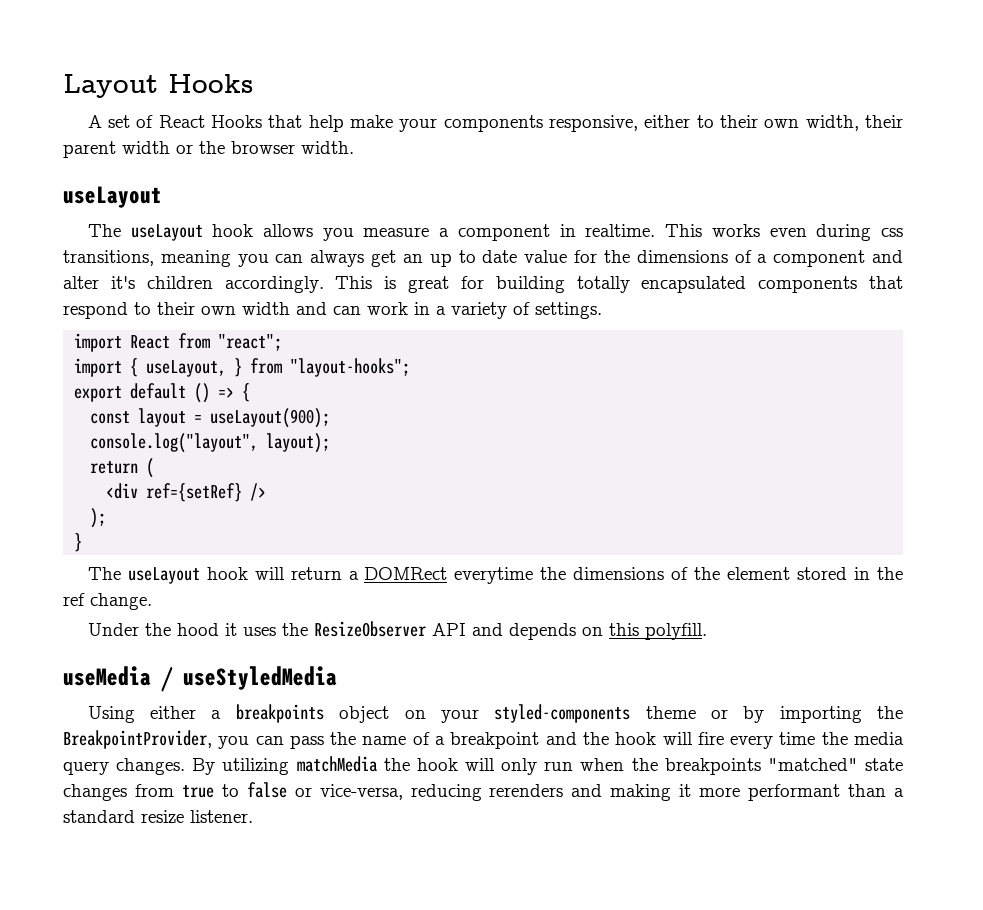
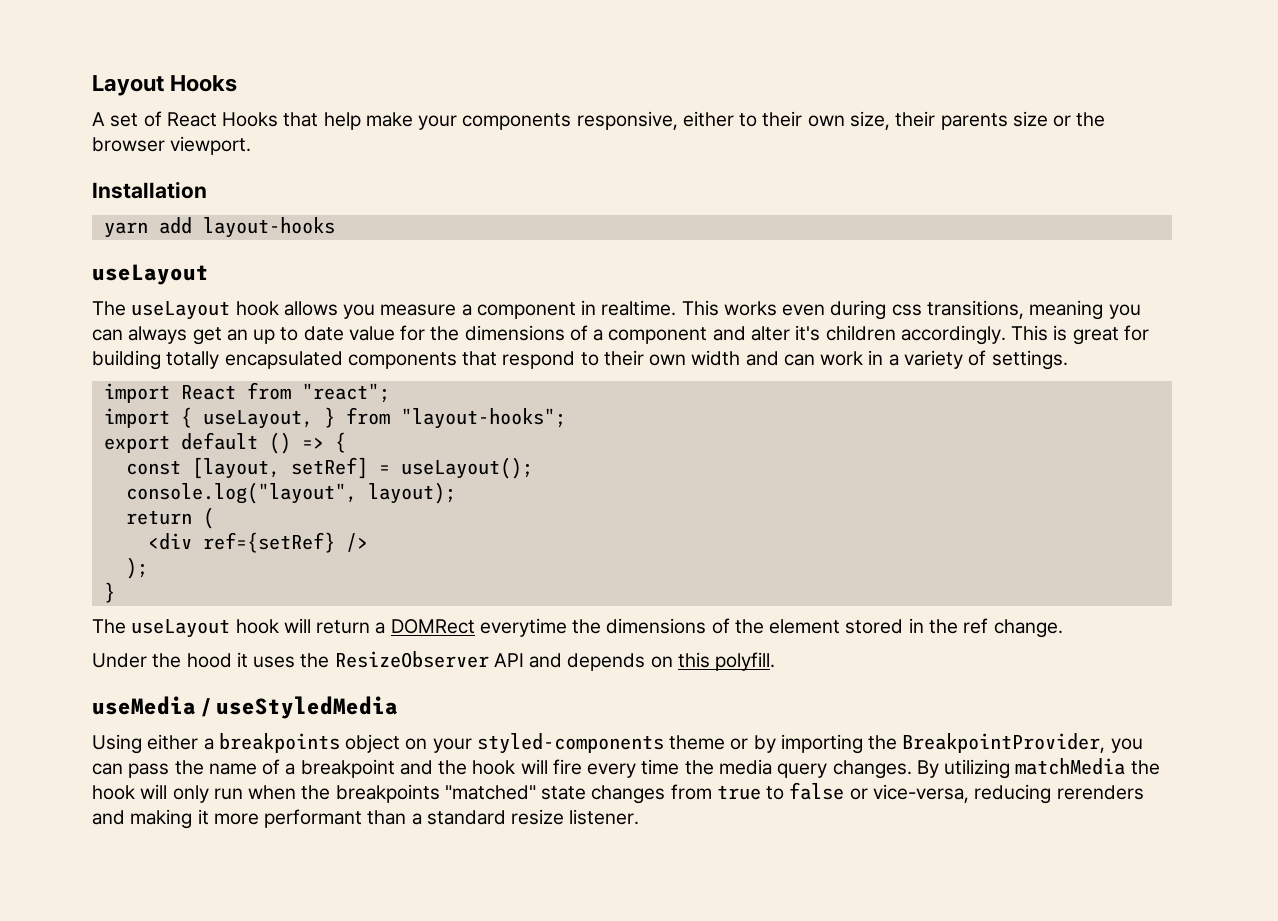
- A set of React Hooks that help make your components responsive, either to their own width, their parent width or the browser width.
+ A set of React Hooks that help make your components responsive, either to their own size, their parents size or the browser viewport.
+ Installation
+ yarn add layout-hooks
- const layout = useLayout(900);
+ const [layout, setRef] = useLayout();

